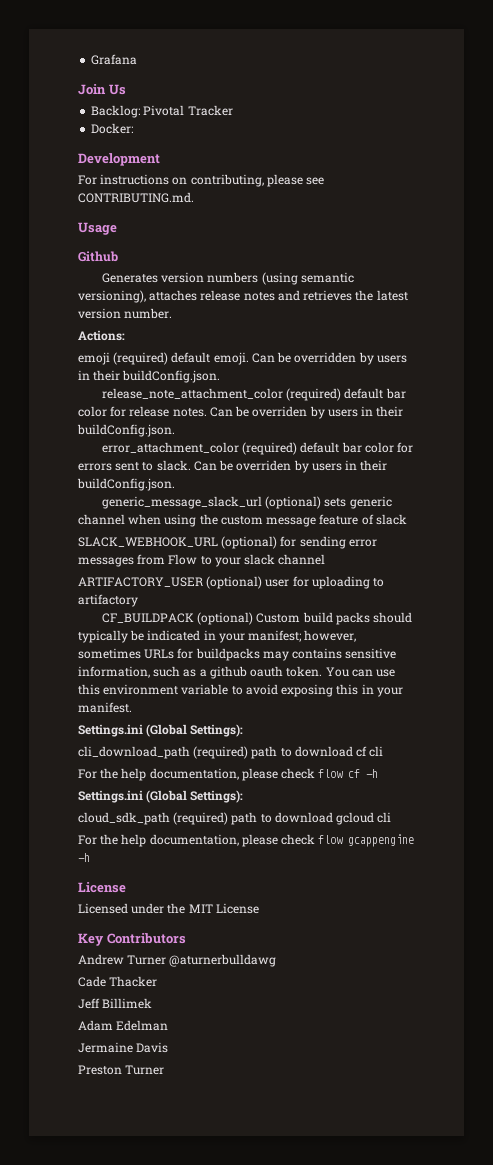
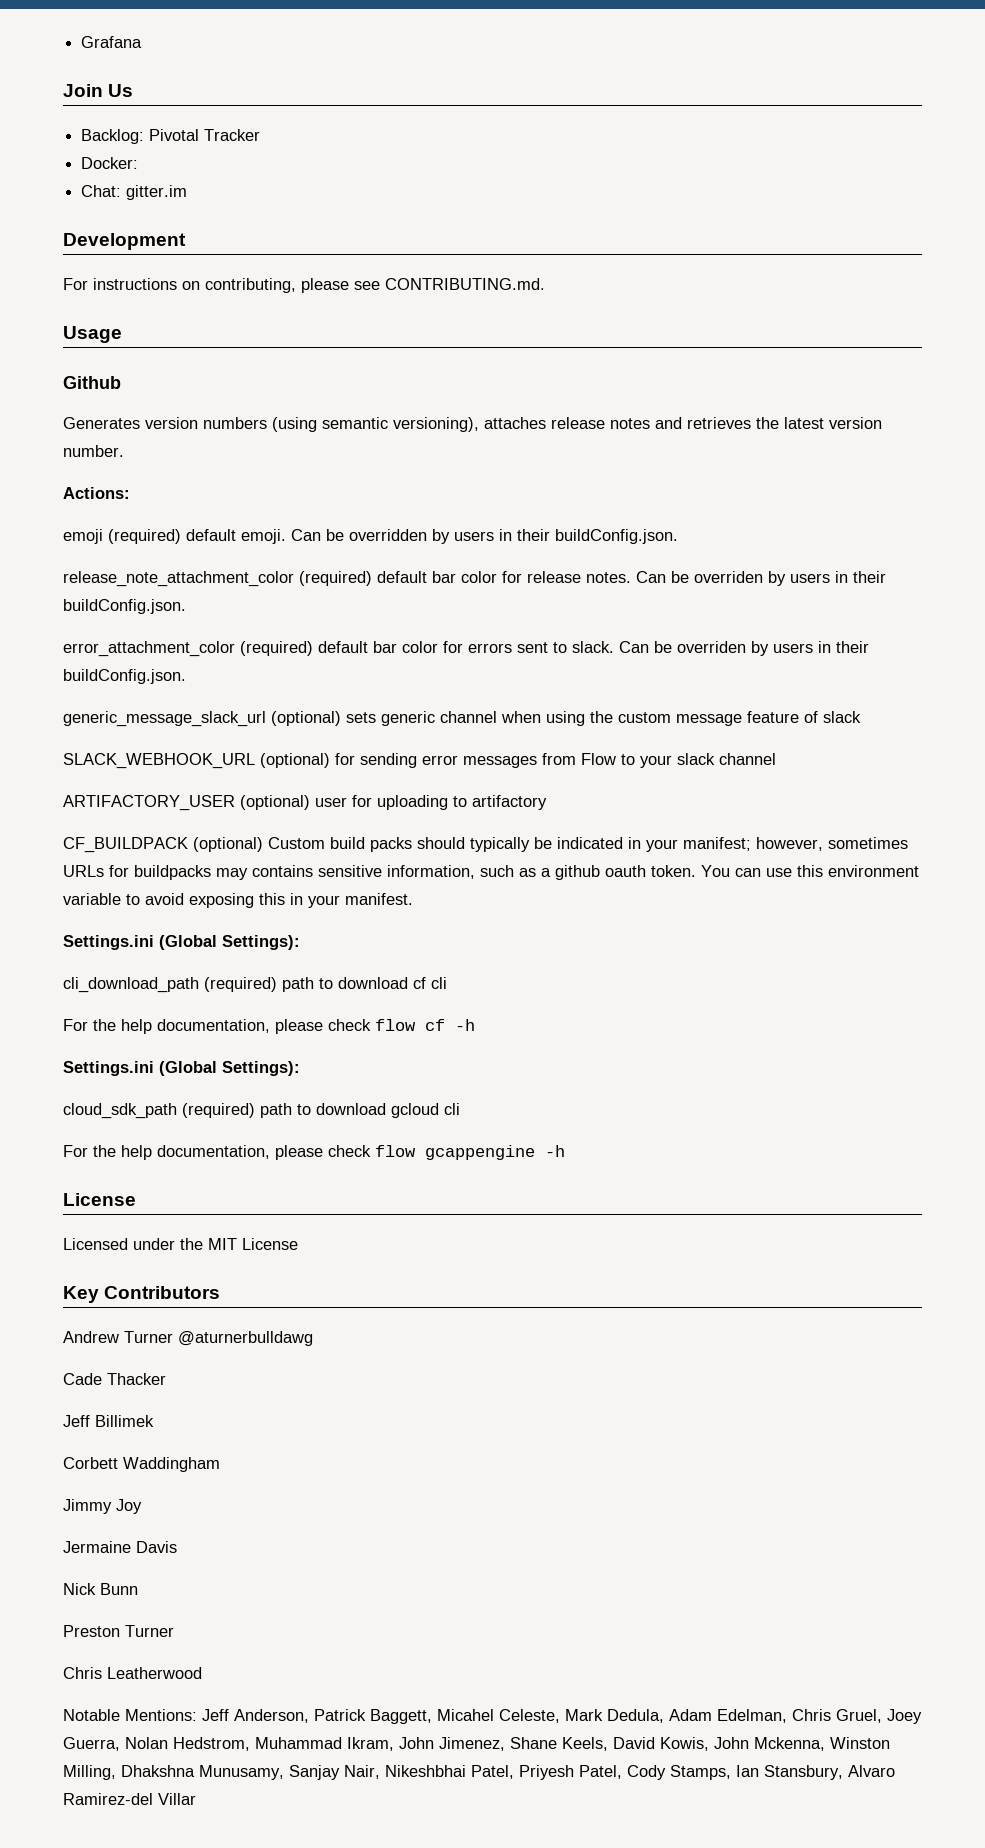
+ Chat: gitter.im
- Adam Edelman
+ Corbett Waddingham
+ Jimmy Joy
+ Nick Bunn
+ Chris Leatherwood
+ Notable Mentions: Jeff Anderson, Patrick Baggett, Micahel Celeste, Mark Dedula, Adam Edelman, Chris Gruel, Joey Guerra, Nolan Hedstrom, Muhammad Ikram, John Jimenez, Shane Keels, David Kowis, John Mckenna, Winston Milling, Dhakshna Munusamy, Sanjay Nair, Nikeshbhai Patel, Priyesh Patel, Cody Stamps, Ian Stansbury, Alvaro Ramirez-del Villar

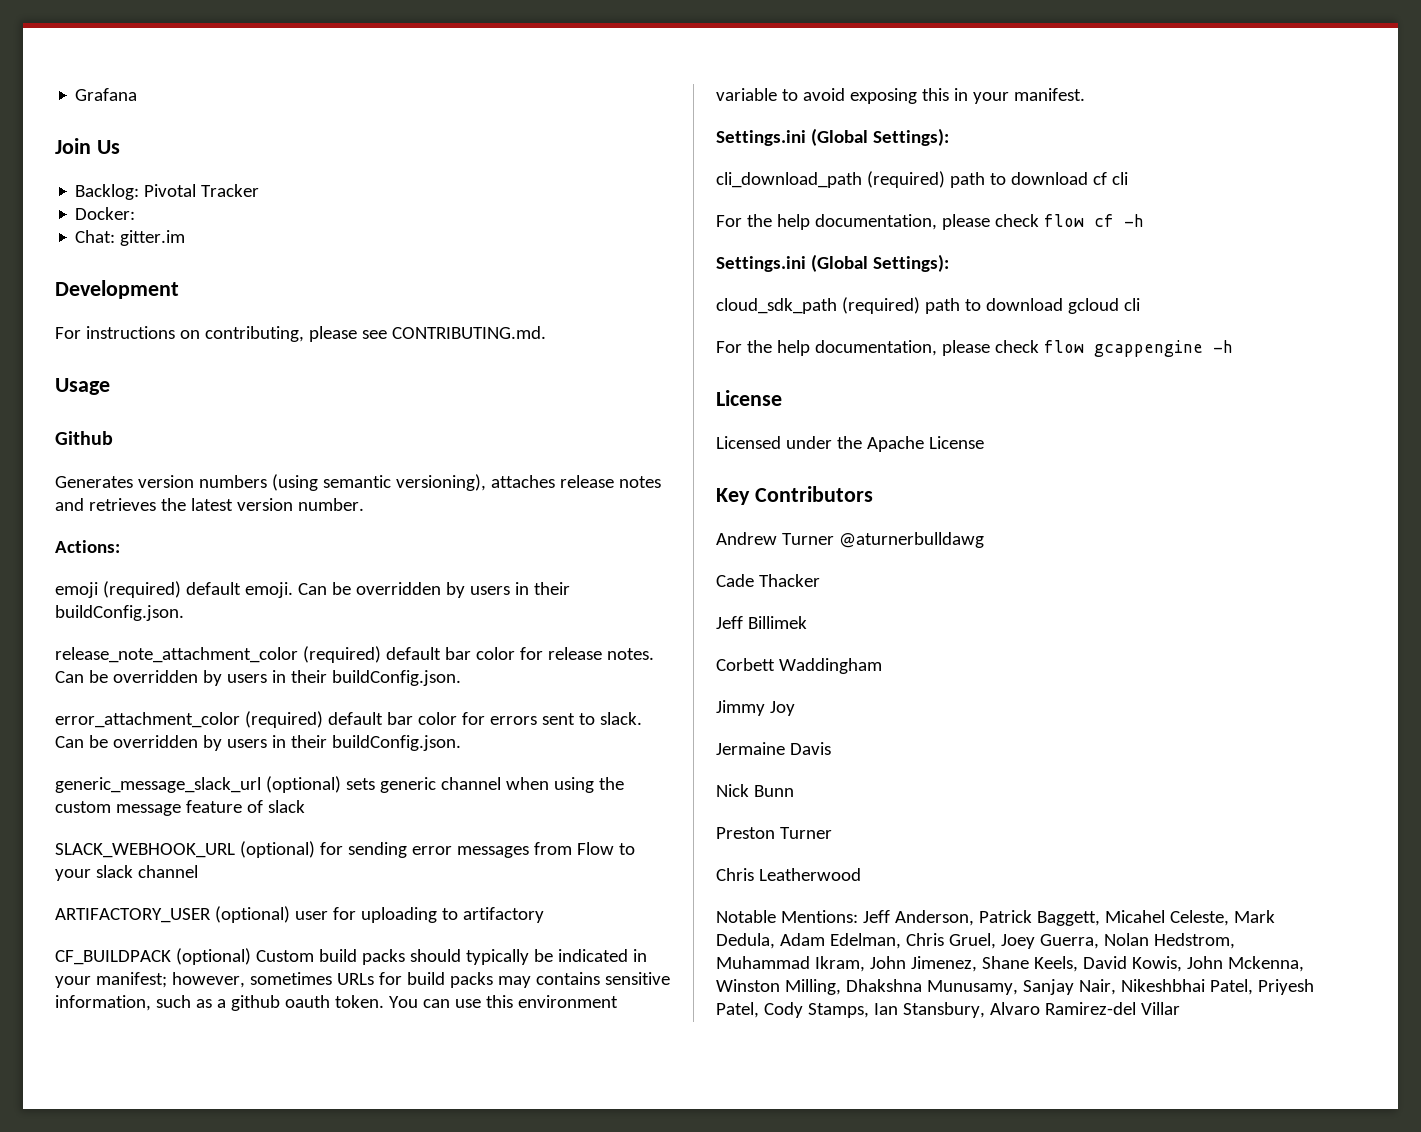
- release_note_attachment_color (required) default bar color for release notes. Can be overriden by users in their buildConfig.json.
+ release_note_attachment_color (required) default bar color for release notes. Can be overridden by users in their buildConfig.json.
- error_attachment_color (required) default bar color for errors sent to slack. Can be overriden by users in their buildConfig.json.
+ error_attachment_color (required) default bar color for errors sent to slack. Can be overridden by users in their buildConfig.json.
- CF_BUILDPACK (optional) Custom build packs should typically be indicated in your manifest; however, sometimes URLs for buildpacks may contains sensitive information, such as a github oauth token.
+ CF_BUILDPACK (optional) Custom build packs should typically be indicated in your manifest; however, sometimes URLs for build packs may contains sensitive information, such as a github oauth token.
- Licensed under the MIT License
+ Licensed under the Apache License

